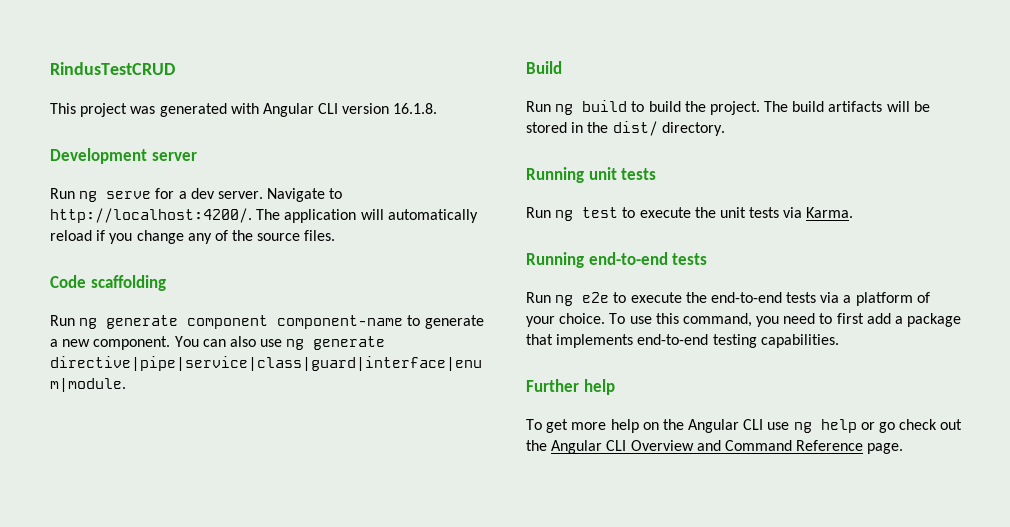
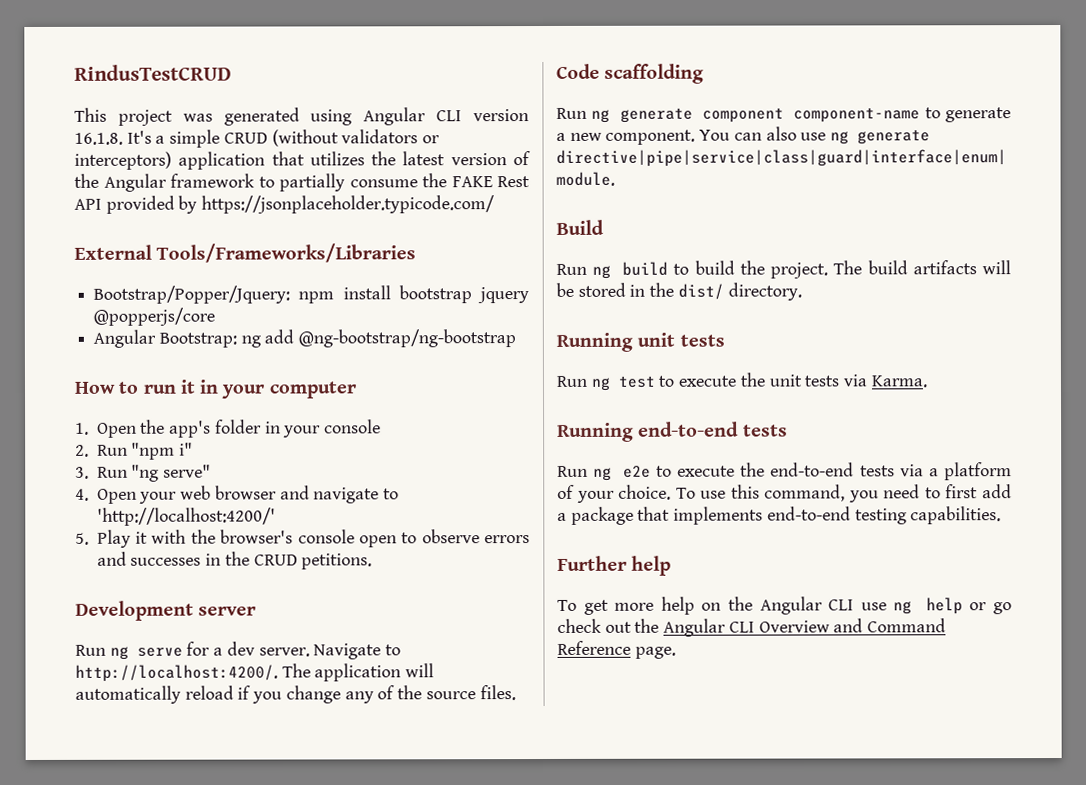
- This project was generated with Angular CLI version 16.1.8.
+ This project was generated using Angular CLI version 16.1.8. It's a simple CRUD (without validators or interceptors) application that utilizes the latest version of the Angular framework to partially consume the FAKE Rest API provided by https://jsonplaceholder.typicode.com/
+ External Tools/Frameworks/Libraries
+ Bootstrap/Popper/Jquery: npm install bootstrap jquery @popperjs/core
+ Angular Bootstrap: ng add @ng-bootstrap/ng-bootstrap
+ How to run it in your computer
+ 1. Open the app's folder in your console
+ 2. Run "npm i"
+ 3. Run "ng serve"
+ 4. Open your web browser and navigate to 'http://localhost:4200/'
+ 5. Play it with the browser's console open to observe errors and successes in the CRUD petitions.

